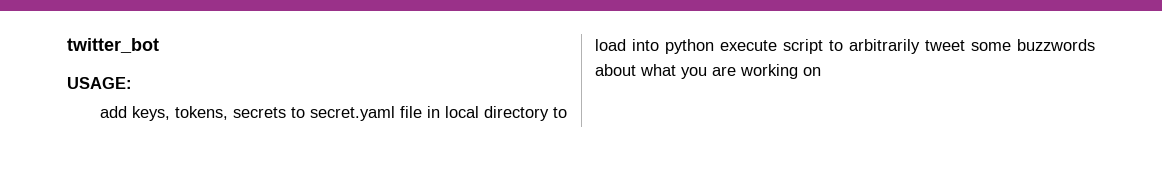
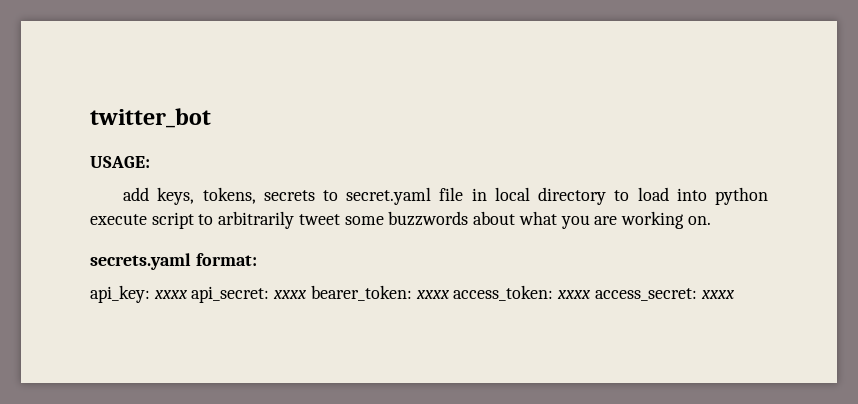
- add keys, tokens, secrets to secret.yaml file in local directory to load into python execute script to arbitrarily tweet some buzzwords about what you are working on
+ add keys, tokens, secrets to secret.yaml file in local directory to load into python execute script to arbitrarily tweet some buzzwords about what you are working on.
+ secrets.yaml format:
+ api_key: xxxx api_secret: xxxx bearer_token: xxxx access_token: xxxx access_secret: xxxx

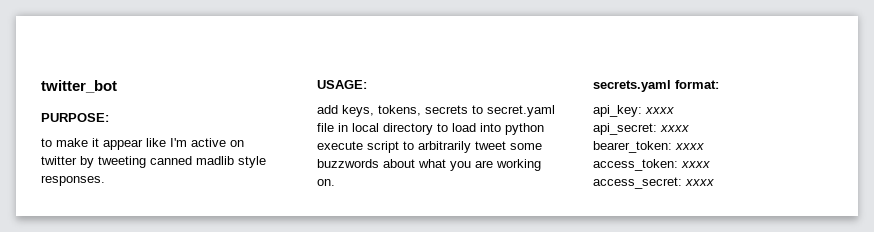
+ PURPOSE:
+ to make it appear like I'm active on twitter by tweeting canned madlib style responses.
- api_key: xxxx api_secret: xxxx bearer_token: xxxx access_token: xxxx access_secret: xxxx
+ api_key: xxxx
+ api_secret: xxxx
+ bearer_token: xxxx
+ access_token: xxxx
+ access_secret: xxxx

